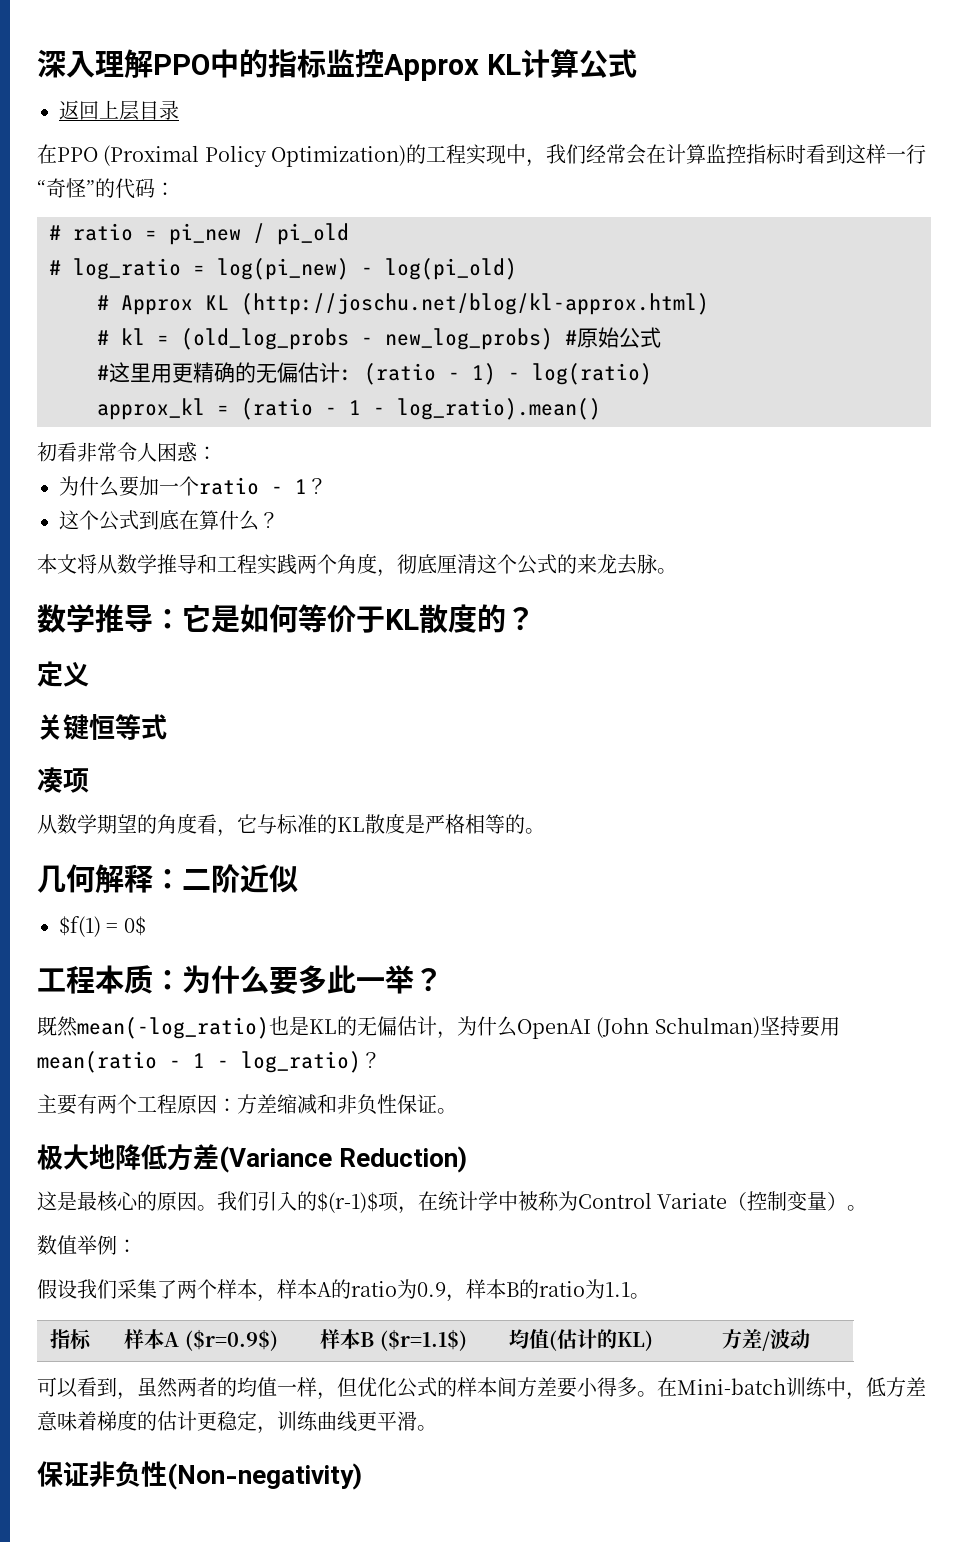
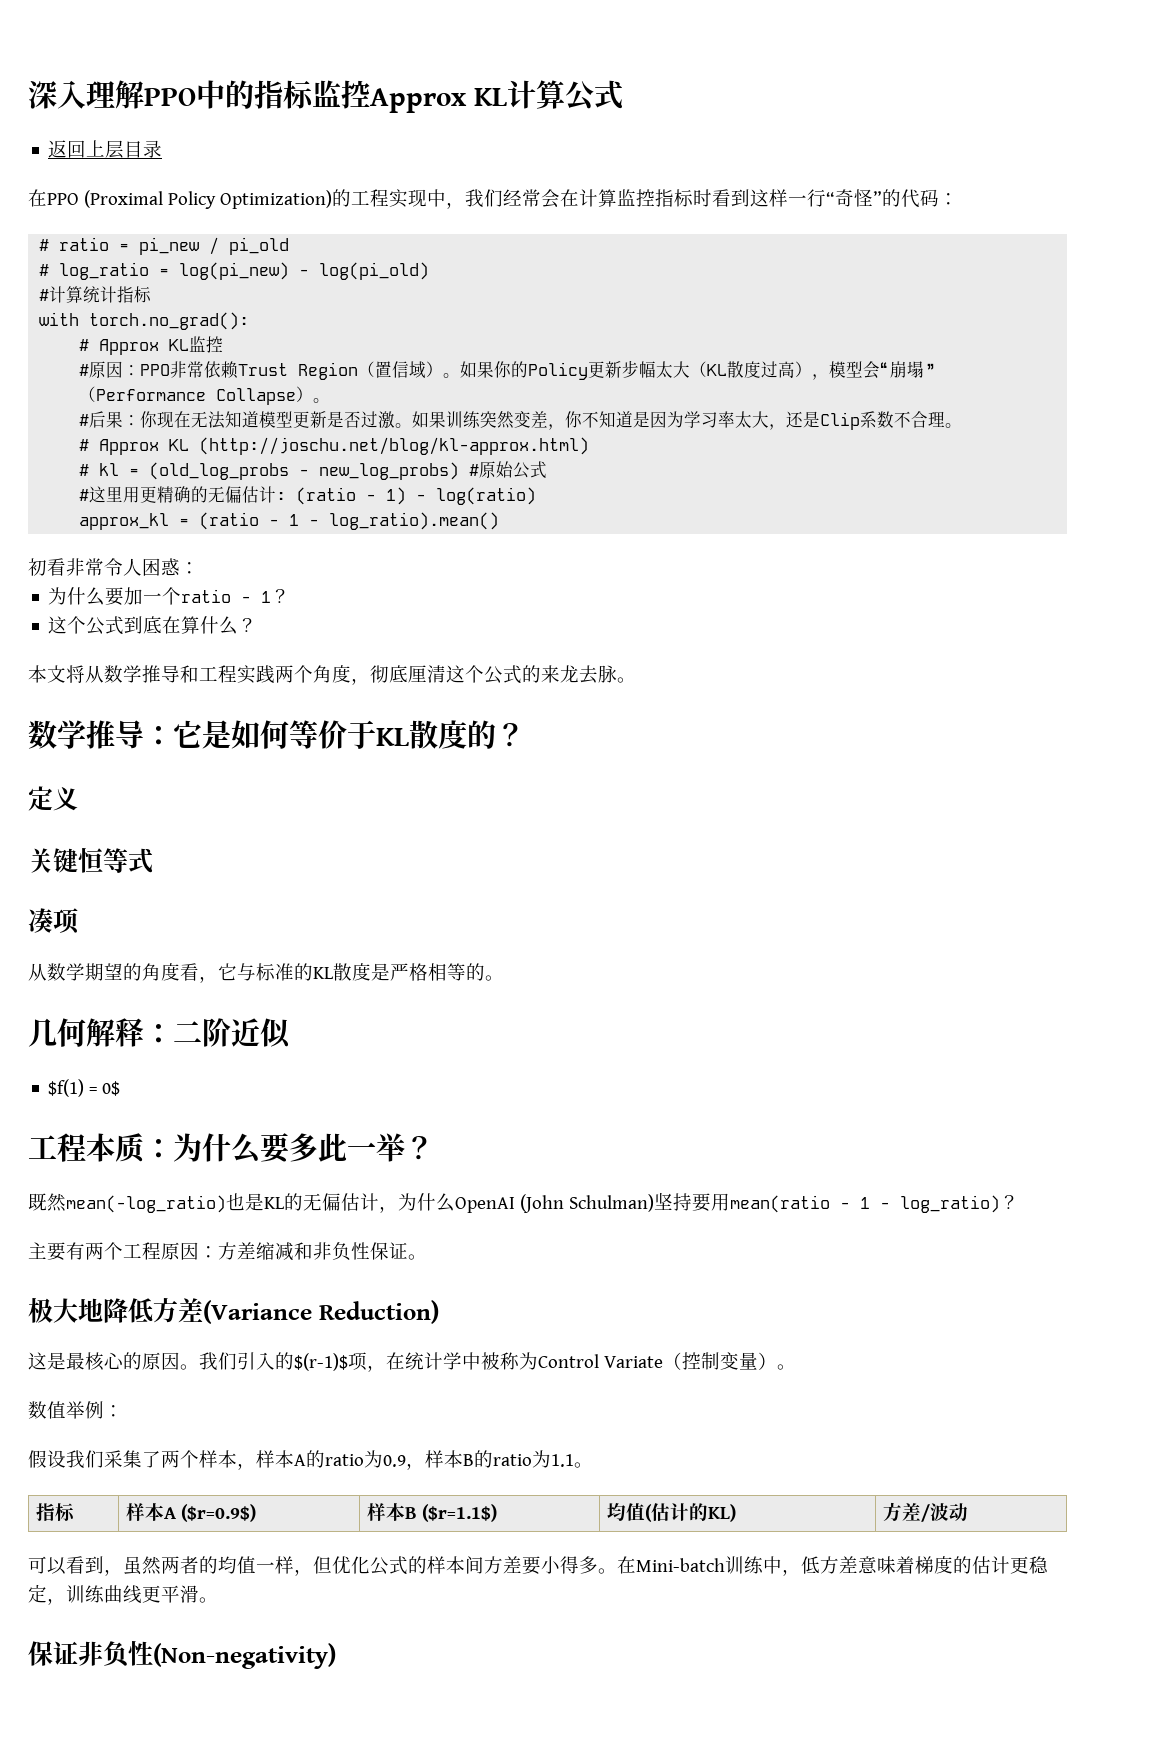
+ #计算统计指标
+ with torch.no_grad():
+ # Approx KL监控
+ #原因：PPO非常依赖Trust Region（置信域）。如果你的Policy更新步幅太大（KL散度过高），模型会“崩塌”（Performance Collapse）。
+ #后果：你现在无法知道模型更新是否过激。如果训练突然变差，你不知道是因为学习率太大，还是Clip系数不合理。

